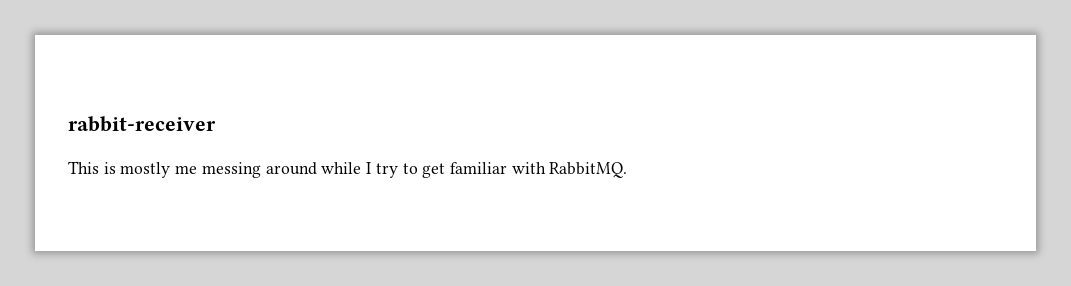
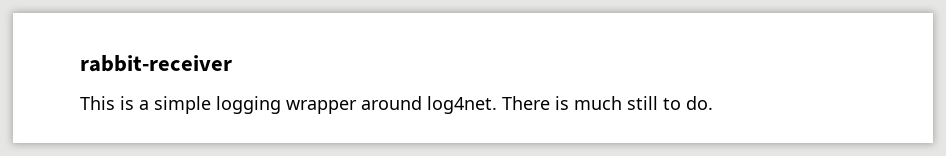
- This is mostly me messing around while I try to get familiar with RabbitMQ.
+ This is a simple logging wrapper around log4net. There is much still to do.

